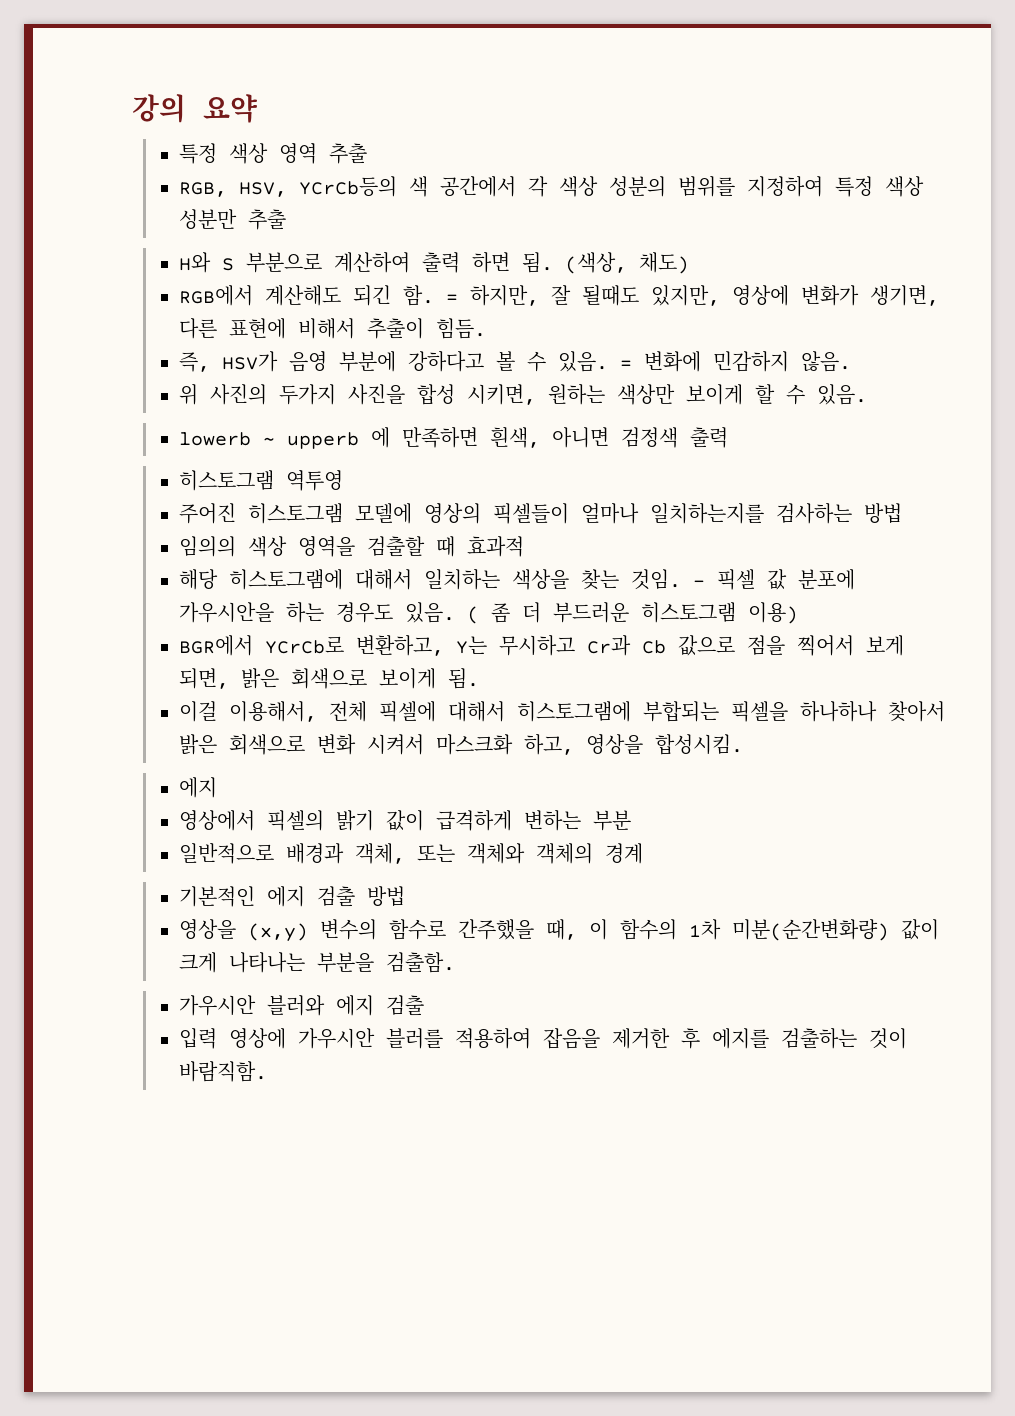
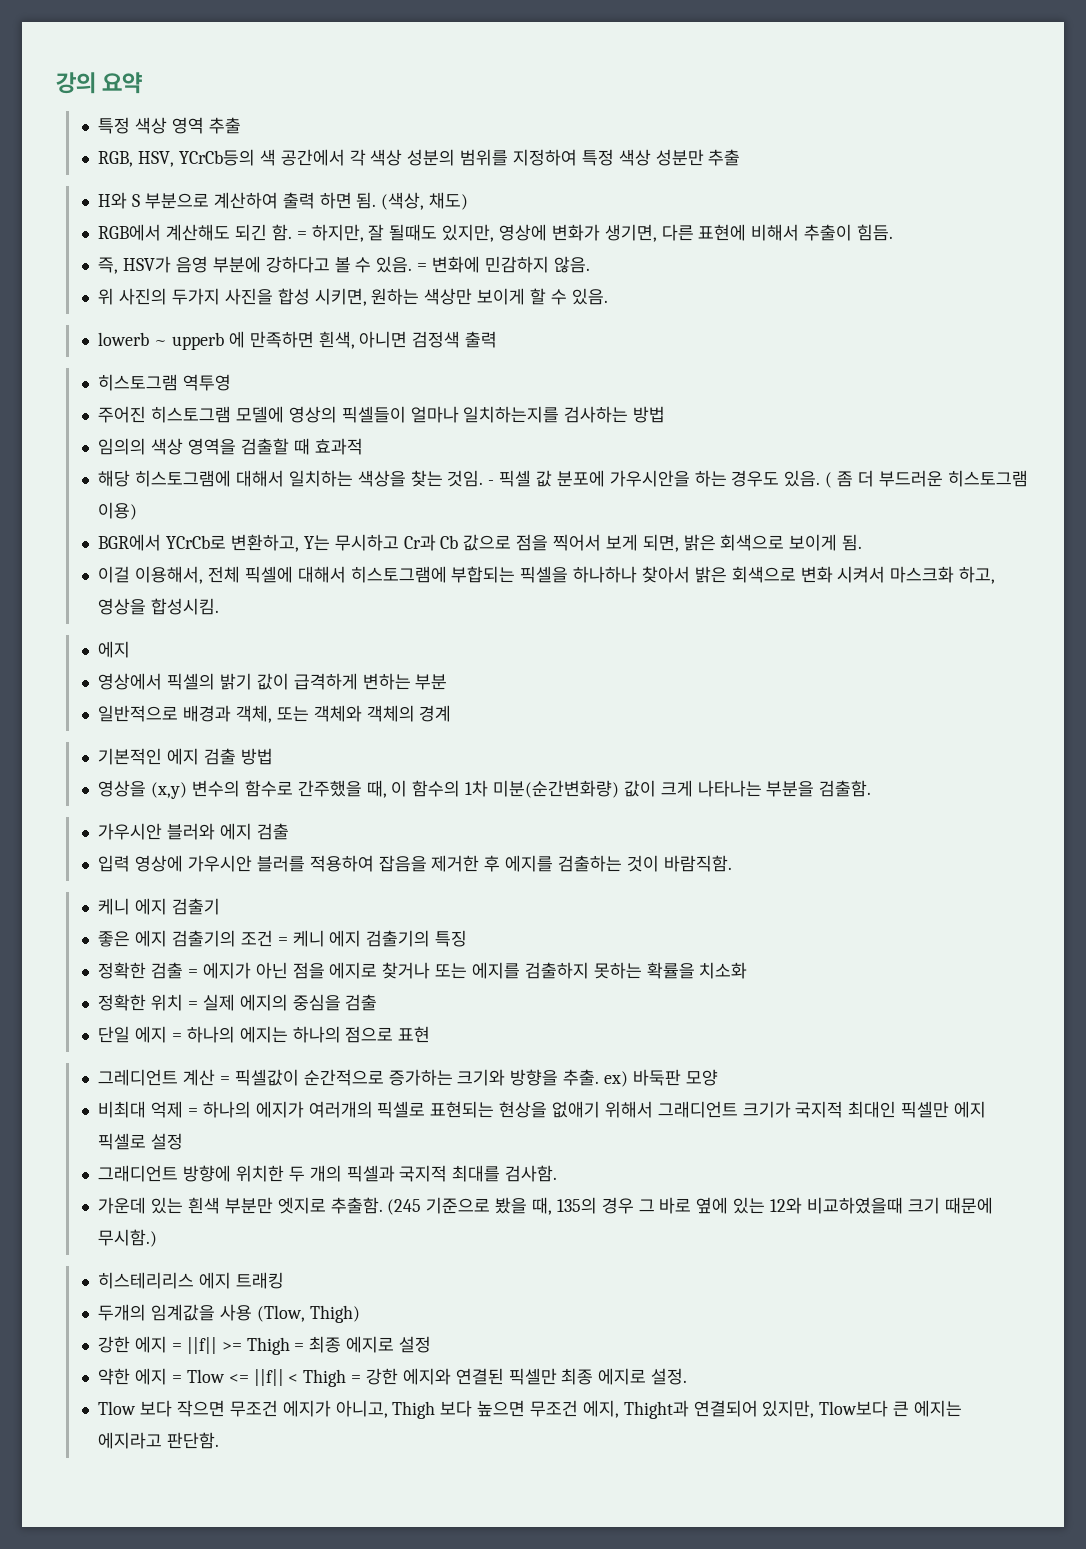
+ 케니 에지 검출기
+ 좋은 에지 검출기의 조건 = 케니 에지 검출기의 특징
+ 정확한 검출 = 에지가 아닌 점을 에지로 찾거나 또는 에지를 검출하지 못하는 확률을 치소화
+ 정확한 위치 = 실제 에지의 중심을 검출
+ 단일 에지 = 하나의 에지는 하나의 점으로 표현
+ 그레디언트 계산 = 픽셀값이 순간적으로 증가하는 크기와 방향을 추출. ex) 바둑판 모양
+ 비최대 억제 = 하나의 에지가 여러개의 픽셀로 표현되는 현상을 없애기 위해서 그래디언트 크기가 국지적 최대인 픽셀만 에지 픽셀로 설정
+ 그래디언트 방향에 위치한 두 개의 픽셀과 국지적 최대를 검사함.
+ 가운데 있는 흰색 부분만 엣지로 추출함. (245 기준으로 봤을 때, 135의 경우 그 바로 옆에 있는 12와 비교하였을때 크기 때문에 무시함.)
+ 히스테리리스 에지 트래킹
+ 두개의 임계값을 사용 (Tlow, Thigh)
+ 강한 에지 = ||f|| >= Thigh = 최종 에지로 설정
+ 약한 에지 = Tlow <= ||f|| < Thigh = 강한 에지와 연결된 픽셀만 최종 에지로 설정.
+ Tlow 보다 작으면 무조건 에지가 아니고, Thigh 보다 높으면 무조건 에지, Thight과 연결되어 있지만, Tlow보다 큰 에지는 에지라고 판단함.

